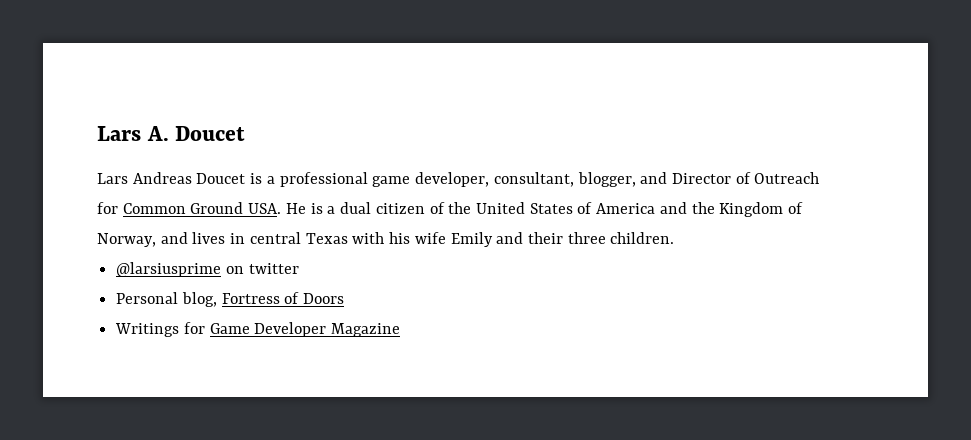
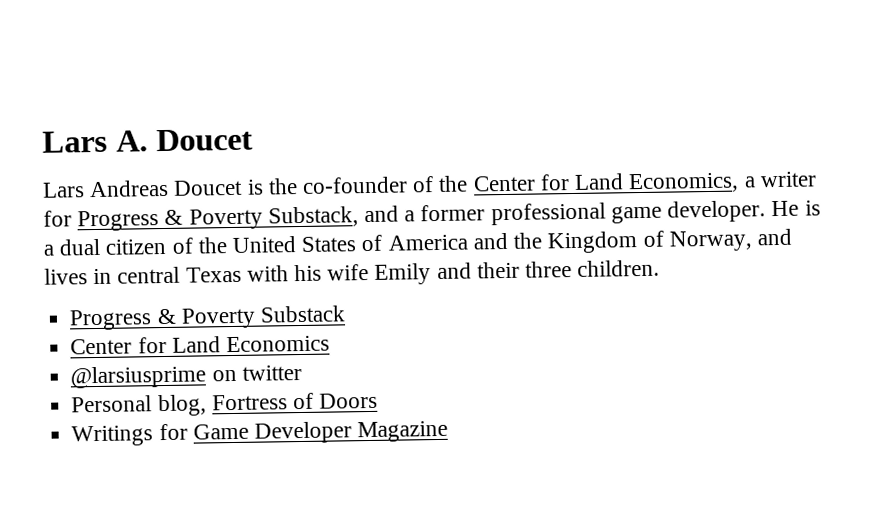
- Lars Andreas Doucet is a professional game developer, consultant, blogger, and Director of Outreach for Common Ground USA. He is a dual citizen of the United States of America and the Kingdom of Norway, and lives in central Texas with his wife Emily and their three children.
+ Lars Andreas Doucet is the co-founder of the Center for Land Economics, a writer for Progress & Poverty Substack, and a former professional game developer. He is a dual citizen of the United States of America and the Kingdom of Norway, and lives in central Texas with his wife Emily and their three children.
+ Progress & Poverty Substack
+ Center for Land Economics

